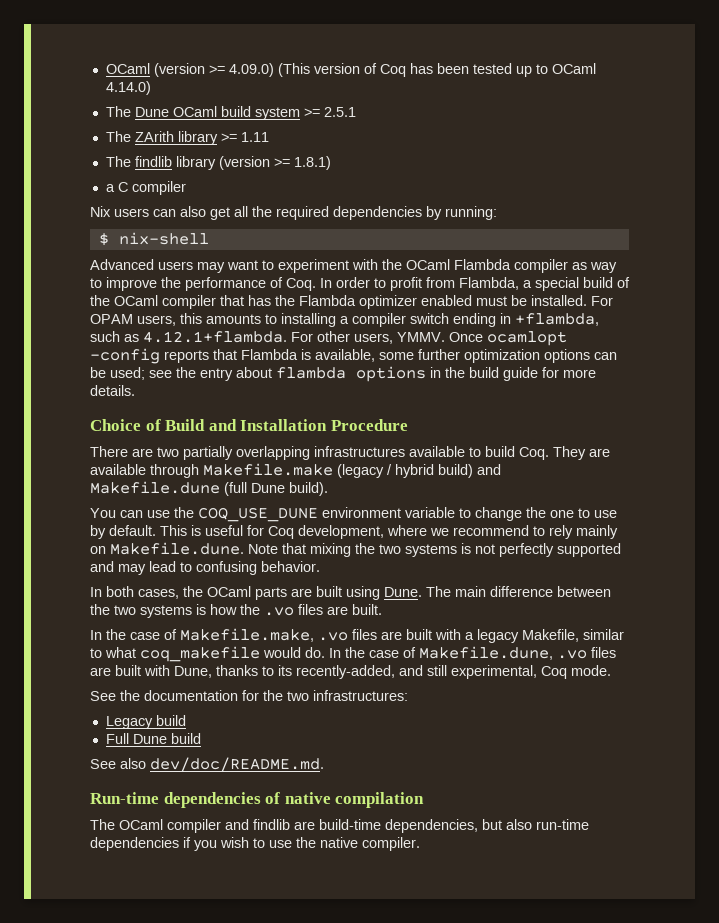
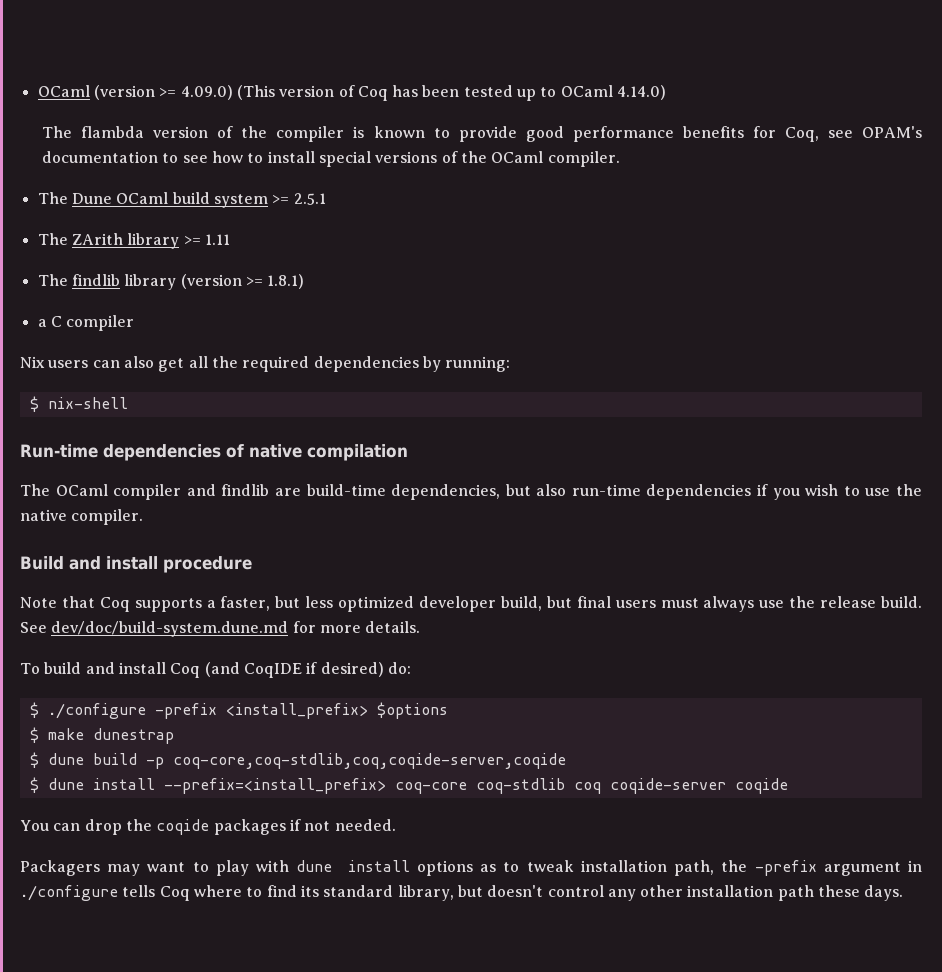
+ The flambda version of the compiler is known to provide good performance benefits for Coq, see OPAM's documentation to see how to install special versions of the OCaml compiler.
- Advanced users may want to experiment with the OCaml Flambda compiler as way to improve the performance of Coq. In order to profit from Flambda, a special build of the OCaml compiler that has the Flambda optimizer enabled must be installed. For OPAM users, this amounts to installing a compiler switch ending in +flambda, such as 4.12.1+flambda. For other users, YMMV. Once ocamlopt -config reports that Flambda is available, some further optimization options can be used; see the entry about flambda options in the build guide for more details.
- Choice of Build and Installation Procedure
- There are two partially overlapping infrastructures available to build Coq. They are available through Makefile.make (legacy / hybrid build) and Makefile.dune (full Dune build).
- You can use the COQ_USE_DUNE environment variable to change the one to use by default. This is useful for Coq development, where we recommend to rely mainly on Makefile.dune. Note that mixing the two systems is not perfectly supported and may lead to confusing behavior.
- In both cases, the OCaml parts are built using Dune. The main difference between the two systems is how the .vo files are built.
- In the case of Makefile.make, .vo files are built with a legacy Makefile, similar to what coq_makefile would do. In the case of Makefile.dune, .vo files are built with Dune, thanks to its recently-added, and still experimental, Coq mode.
- See the documentation for the two infrastructures:
- Legacy build
- Full Dune build
- See also dev/doc/README.md.
+ Build and install procedure
+ Note that Coq supports a faster, but less optimized developer build, but final users must always use the release build. See dev/doc/build-system.dune.md for more details.
+ To build and install Coq (and CoqIDE if desired) do:
+ $ ./configure -prefix <install_prefix> $options
+ $ make dunestrap
+ $ dune build -p coq-core,coq-stdlib,coq,coqide-server,coqide
+ $ dune install --prefix=<install_prefix> coq-core coq-stdlib coq coqide-server coqide
+ You can drop the coqide packages if not needed.
+ Packagers may want to play with dune install options as to tweak installation path, the -prefix argument in ./configure tells Coq where to find its standard library, but doesn't control any other installation path these days.

